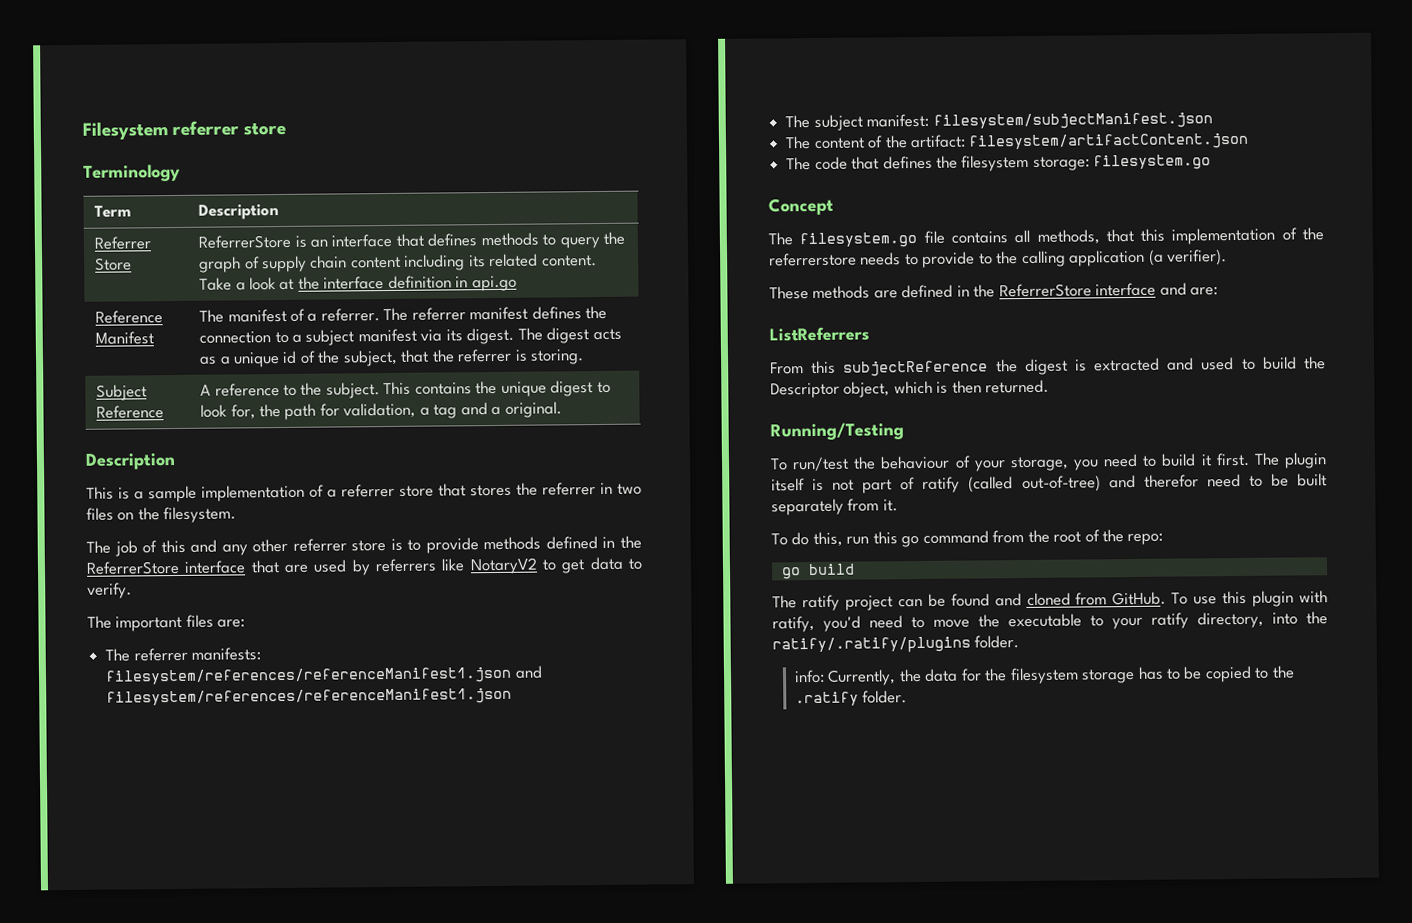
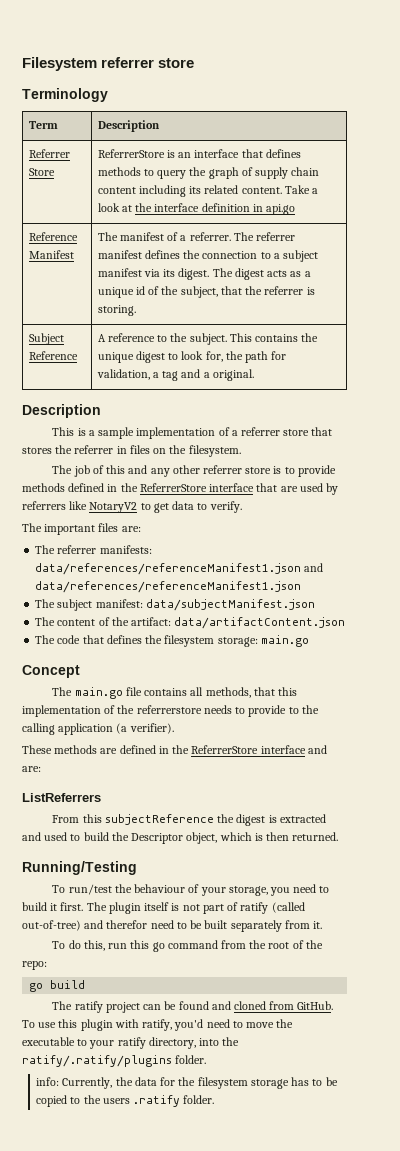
- This is a sample implementation of a referrer store that stores the referrer in two files on the filesystem.
+ This is a sample implementation of a referrer store that stores the referrer in files on the filesystem.
- The referrer manifests: filesystem/references/referenceManifest1.json and filesystem/references/referenceManifest1.json
+ The referrer manifests: data/references/referenceManifest1.json and data/references/referenceManifest1.json
- The subject manifest: filesystem/subjectManifest.json
+ The subject manifest: data/subjectManifest.json
- The content of the artifact: filesystem/artifactContent.json
+ The content of the artifact: data/artifactContent.json
- The code that defines the filesystem storage: filesystem.go
+ The code that defines the filesystem storage: main.go
- The filesystem.go file contains all methods, that this implementation of the referrerstore needs to provide to the calling application (a verifier).
+ The main.go file contains all methods, that this implementation of the referrerstore needs to provide to the calling application (a verifier).
- info: Currently, the data for the filesystem storage has to be copied to the .ratify folder.
+ info: Currently, the data for the filesystem storage has to be copied to the users .ratify folder.

